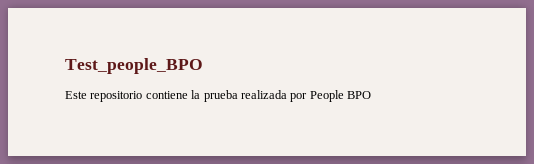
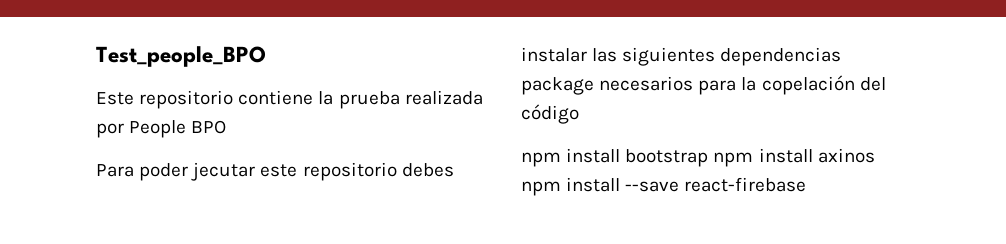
+ Para poder jecutar este repositorio debes instalar las siguientes dependencias package necesarios para la copelación del código
+ npm install bootstrap npm install axinos npm install --save react-firebase

